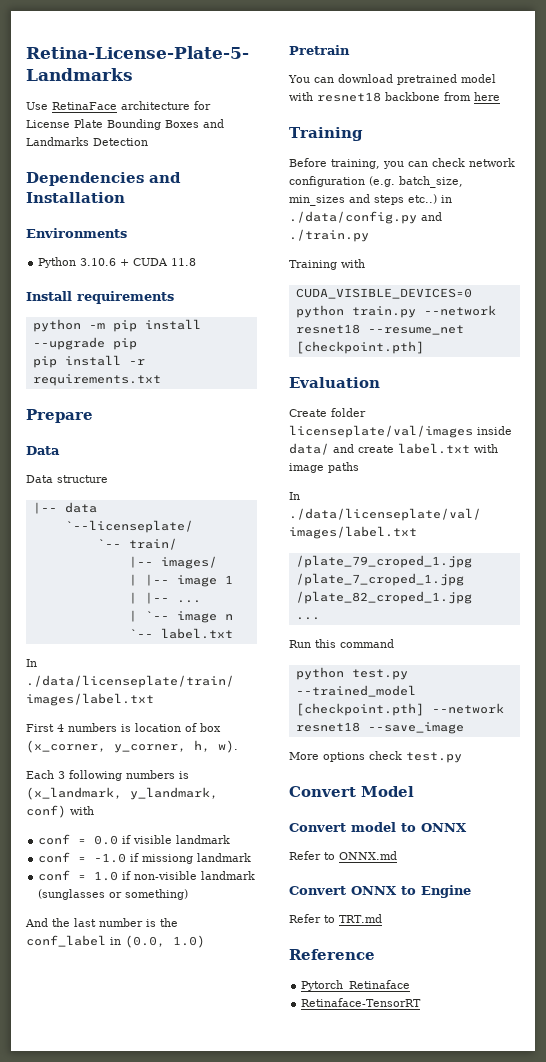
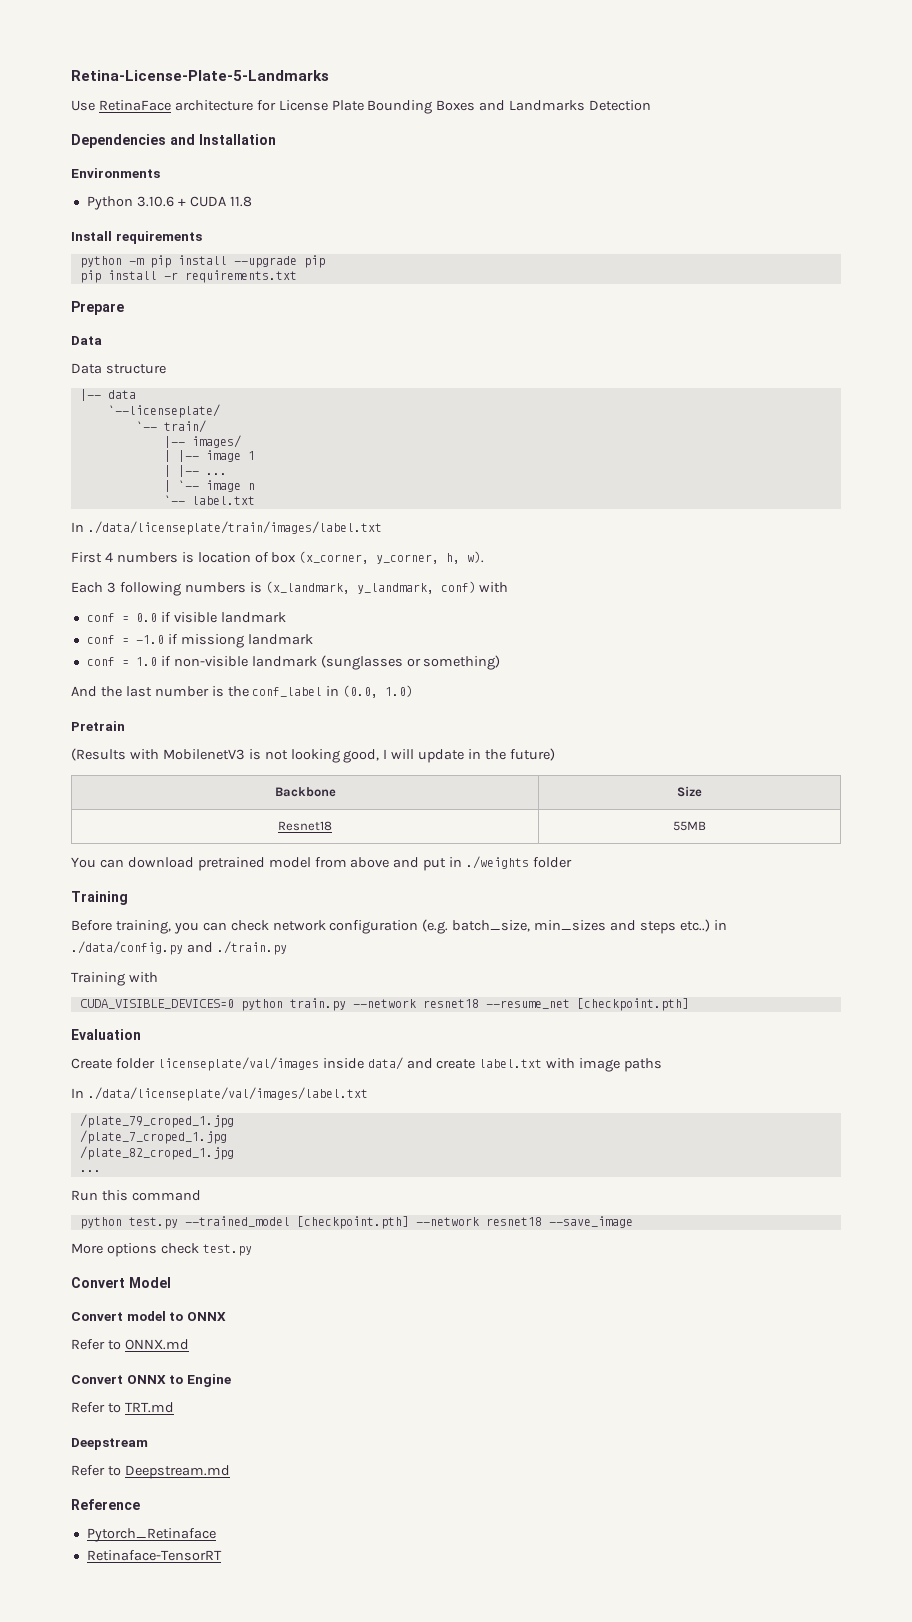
+ (Results with MobilenetV3 is not looking good, I will update in the future)
+ Backbone | Size
+ Resnet18 | 55MB
- You can download pretrained model with resnet18 backbone from here
+ You can download pretrained model from above and put in ./weights folder
+ Deepstream
+ Refer to Deepstream.md

